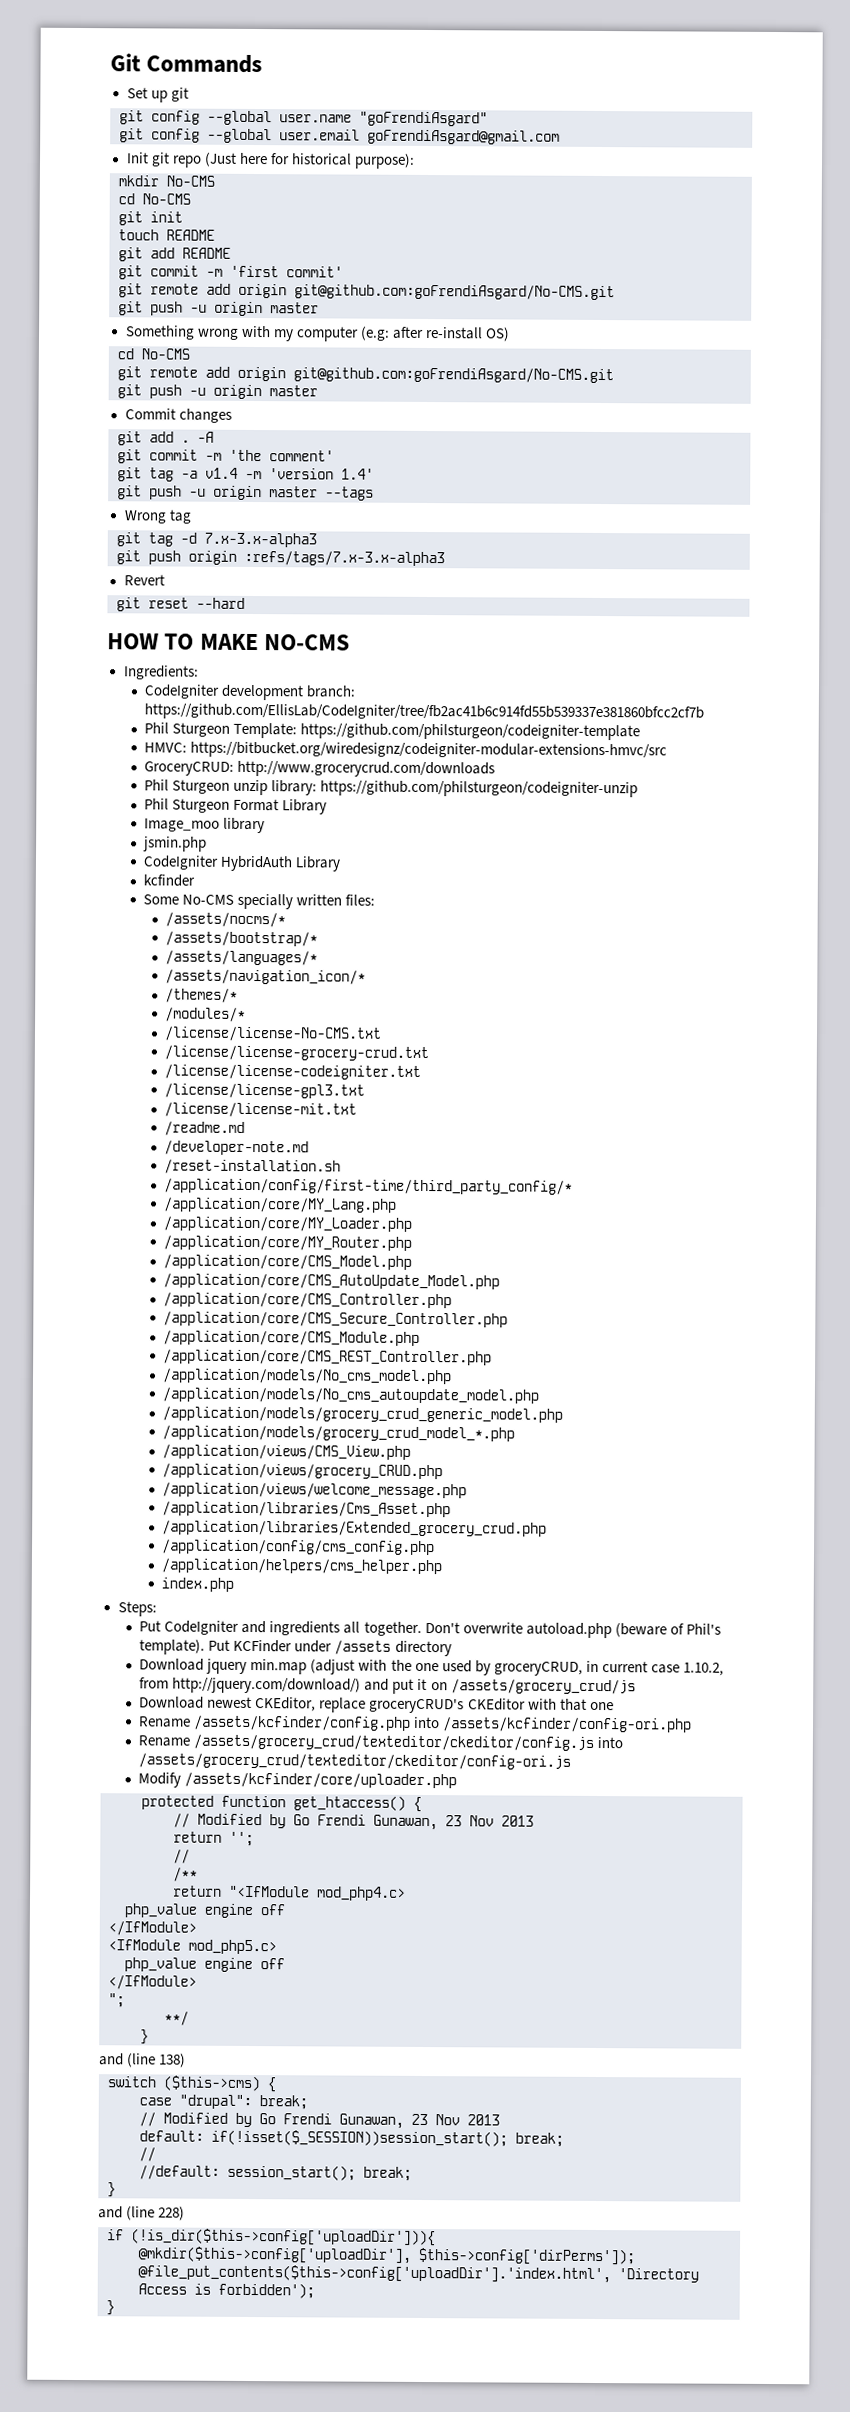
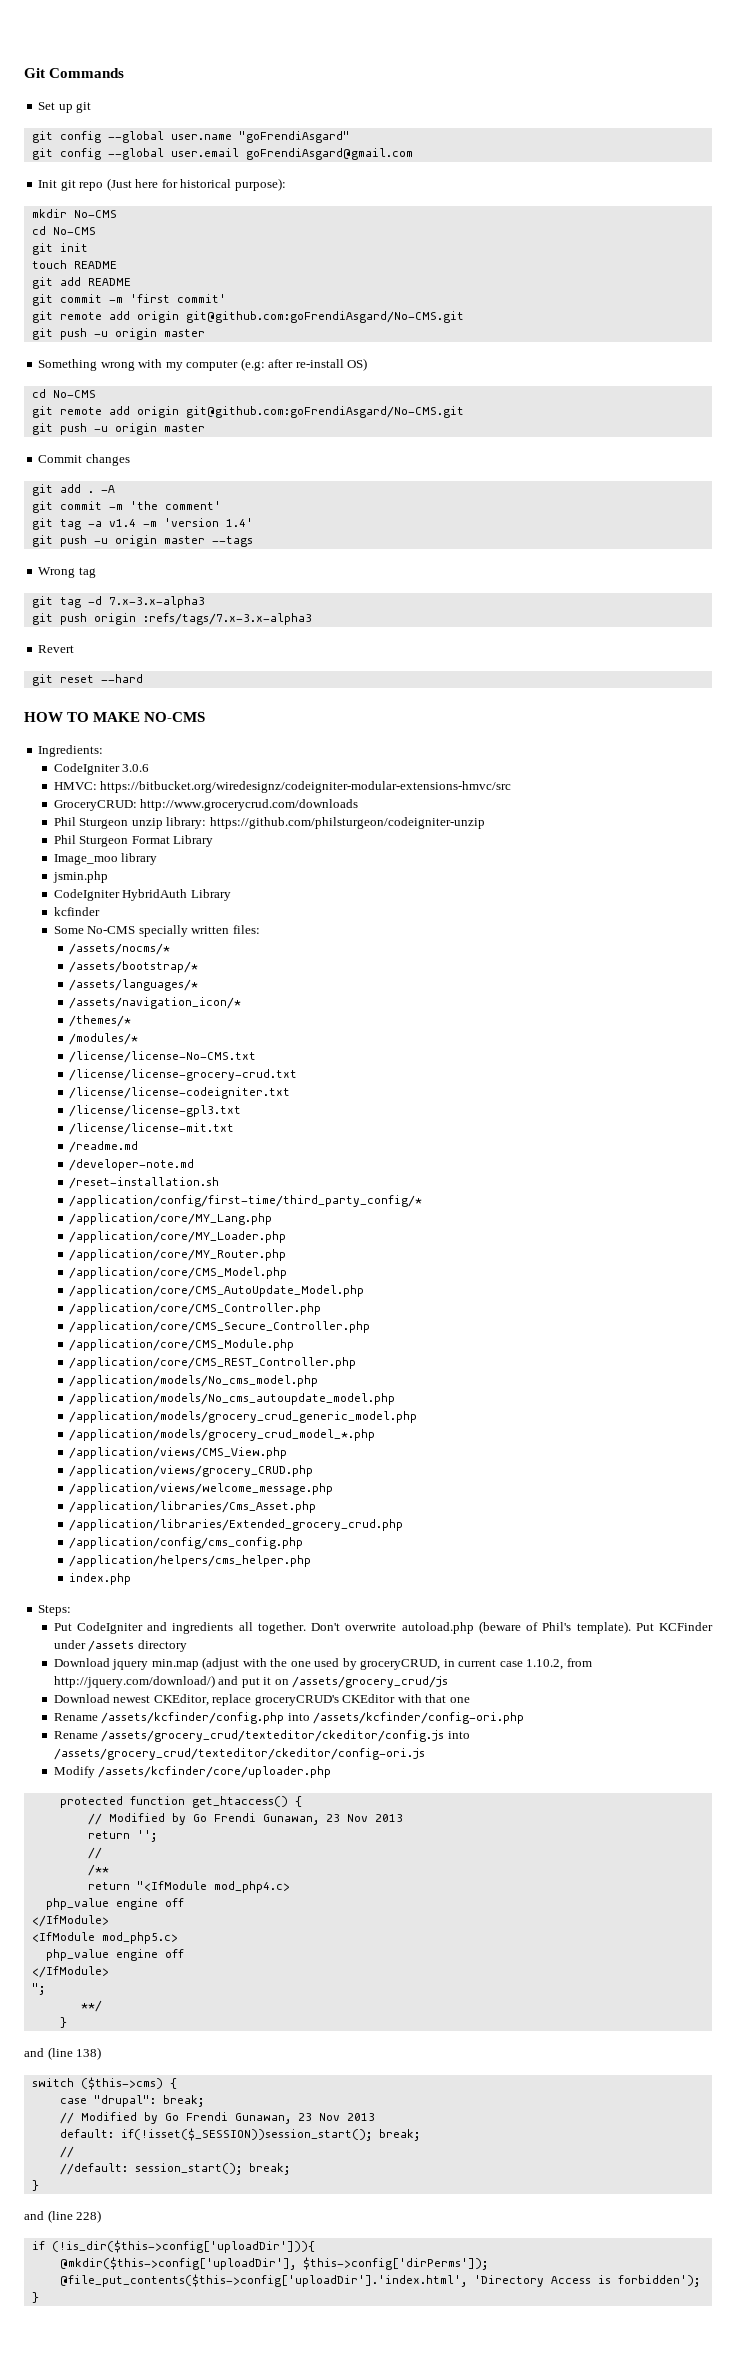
- CodeIgniter development branch: https://github.com/EllisLab/CodeIgniter/tree/fb2ac41b6c914fd55b539337e381860bfcc2cf7b
- Phil Sturgeon Template: https://github.com/philsturgeon/codeigniter-template
+ CodeIgniter 3.0.6

